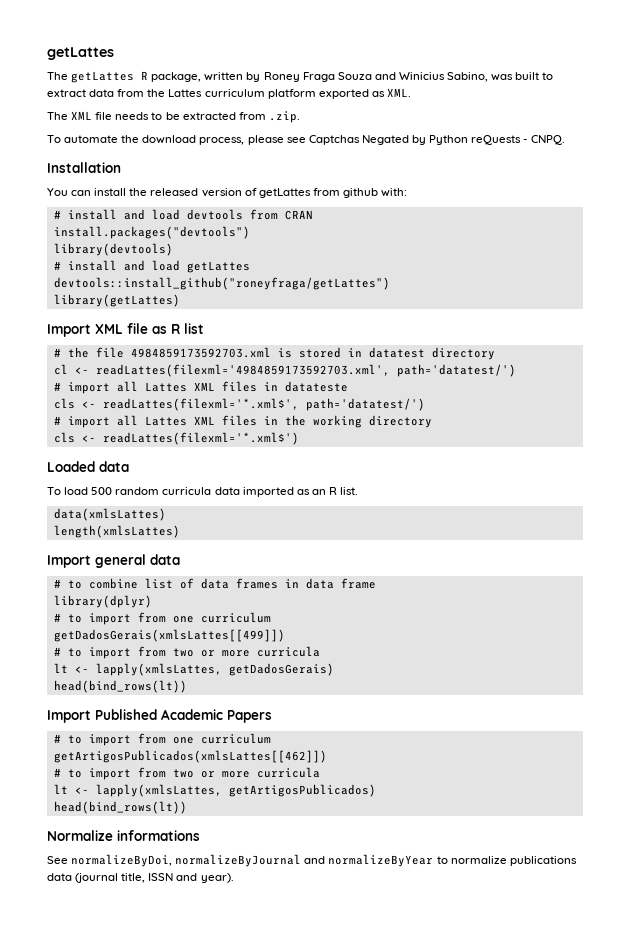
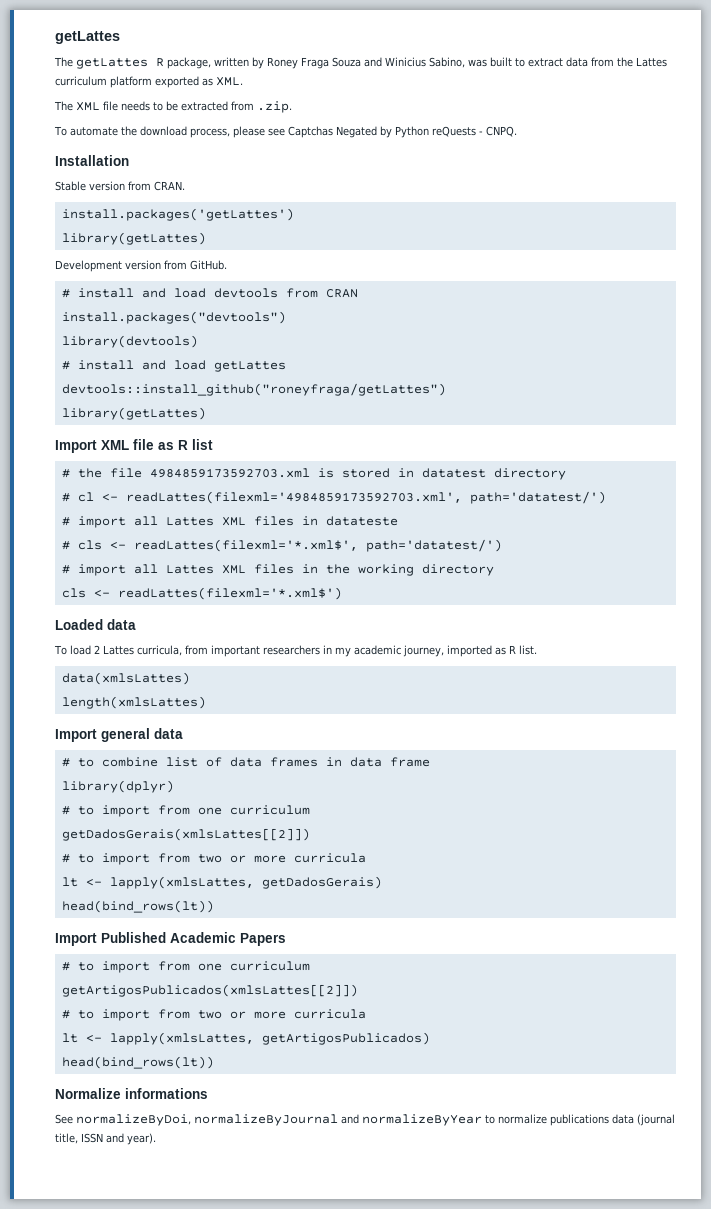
- You can install the released version of getLattes from github with:
+ Stable version from CRAN.
+ install.packages('getLattes')
+ library(getLattes)
+ Development version from GitHub.
- cl <- readLattes(filexml='4984859173592703.xml', path='datatest/')
+ # cl <- readLattes(filexml='4984859173592703.xml', path='datatest/')
- cls <- readLattes(filexml='*.xml$', path='datatest/')
+ # cls <- readLattes(filexml='*.xml$', path='datatest/')
- To load 500 random curricula data imported as an R list.
+ To load 2 Lattes curricula, from important researchers in my academic journey, imported as R list.
- getDadosGerais(xmlsLattes[[499]])
+ getDadosGerais(xmlsLattes[[2]])
- getArtigosPublicados(xmlsLattes[[462]])
+ getArtigosPublicados(xmlsLattes[[2]])

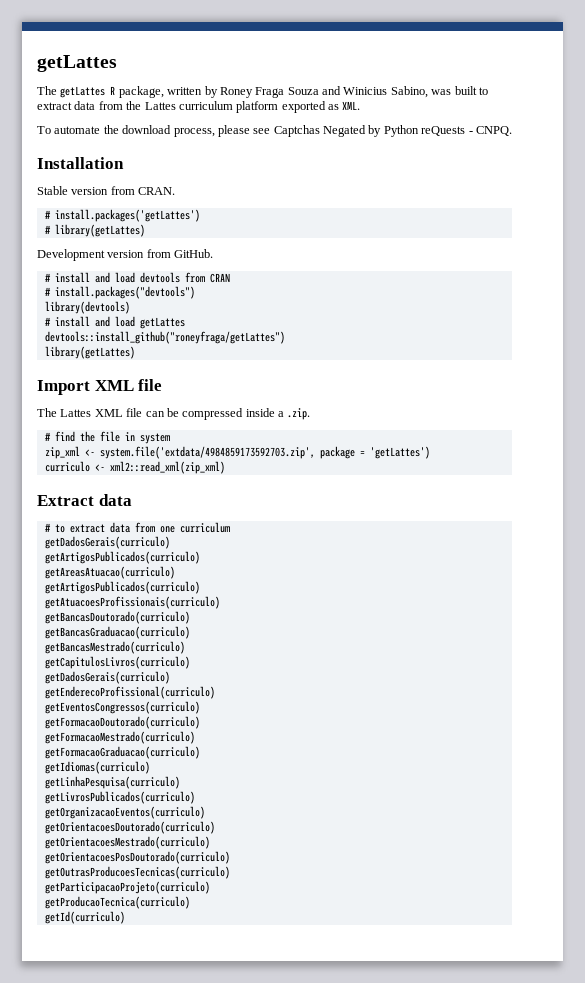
- The XML file needs to be extracted from .zip.
- install.packages('getLattes')
- library(getLattes)
+ # install.packages('getLattes')
+ # library(getLattes)
- install.packages("devtools")
+ # install.packages("devtools")
- Import XML file as R list
- # the file 4984859173592703.xml is stored in datatest directory
- # cl <- readLattes(filexml='4984859173592703.xml', path='datatest/')
- # import all Lattes XML files in datateste
- # cls <- readLattes(filexml='*.xml$', path='datatest/')
- # import all Lattes XML files in the working directory
- cls <- readLattes(filexml='*.xml$')
- Loaded data
- To load 2 Lattes curricula, from important researchers in my academic journey, imported as R list.
- data(xmlsLattes)
- length(xmlsLattes)
- Import general data
- # to combine list of data frames in data frame
- library(dplyr)
- # to import from one curriculum
- getDadosGerais(xmlsLattes[[2]])
- # to import from two or more curricula
- lt <- lapply(xmlsLattes, getDadosGerais)
- head(bind_rows(lt))
- Import Published Academic Papers
- # to import from one curriculum
- getArtigosPublicados(xmlsLattes[[2]])
- # to import from two or more curricula
- lt <- lapply(xmlsLattes, getArtigosPublicados)
- head(bind_rows(lt))
- Normalize informations
- See normalizeByDoi, normalizeByJournal and normalizeByYear to normalize publications data (journal title, ISSN and year).
+ Import XML file
+ The Lattes XML file can be compressed inside a .zip.
+ # find the file in system
+ zip_xml <- system.file('extdata/4984859173592703.zip', package = 'getLattes')
+ curriculo <- xml2::read_xml(zip_xml)
+ Extract data
+ # to extract data from one curriculum
+ getDadosGerais(curriculo)
+ getArtigosPublicados(curriculo)
+ getAreasAtuacao(curriculo)
+ getArtigosPublicados(curriculo)
+ getAtuacoesProfissionais(curriculo)
+ getBancasDoutorado(curriculo)
+ getBancasGraduacao(curriculo)
+ getBancasMestrado(curriculo)
+ getCapitulosLivros(curriculo)
+ getDadosGerais(curriculo)
+ getEnderecoProfissional(curriculo)
+ getEventosCongressos(curriculo)
+ getFormacaoDoutorado(curriculo)
+ getFormacaoMestrado(curriculo)
+ getFormacaoGraduacao(curriculo)
+ getIdiomas(curriculo)
+ getLinhaPesquisa(curriculo)
+ getLivrosPublicados(curriculo)
+ getOrganizacaoEventos(curriculo)
+ getOrientacoesDoutorado(curriculo)
+ getOrientacoesMestrado(curriculo)
+ getOrientacoesPosDoutorado(curriculo)
+ getOutrasProducoesTecnicas(curriculo)
+ getParticipacaoProjeto(curriculo)
+ getProducaoTecnica(curriculo)
+ getId(curriculo)

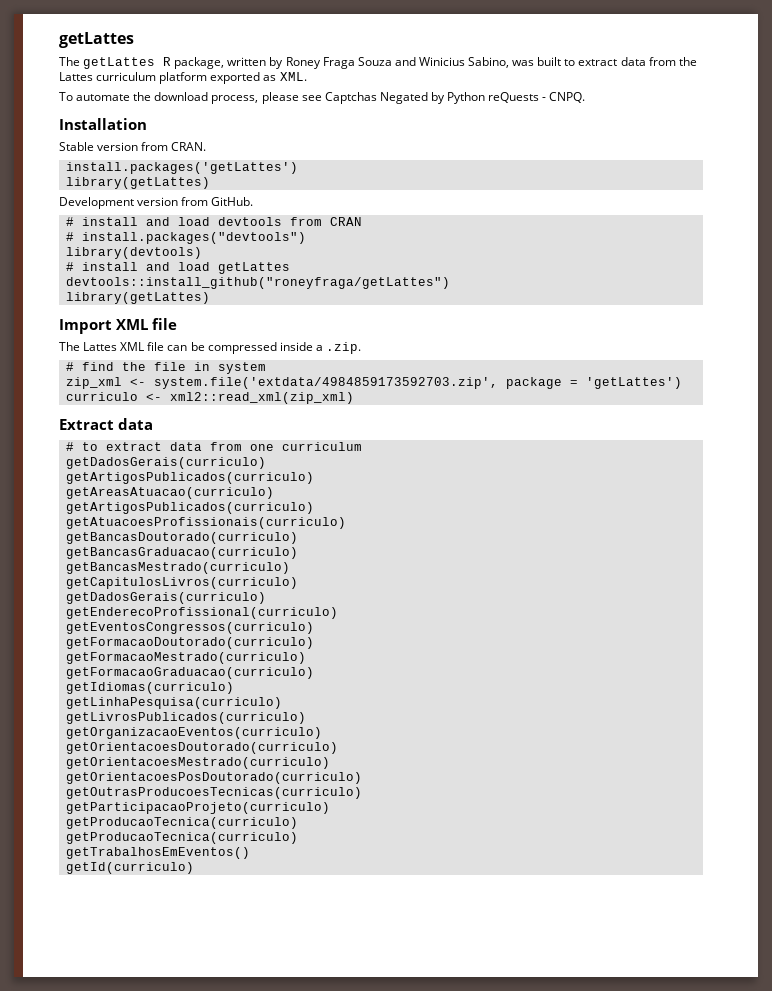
- # install.packages('getLattes')
- # library(getLattes)
+ install.packages('getLattes')
+ library(getLattes)
  getParticipacaoProjeto(curriculo)
  getProducaoTecnica(curriculo)
+ getProducaoTecnica(curriculo)
+ getTrabalhosEmEventos()

